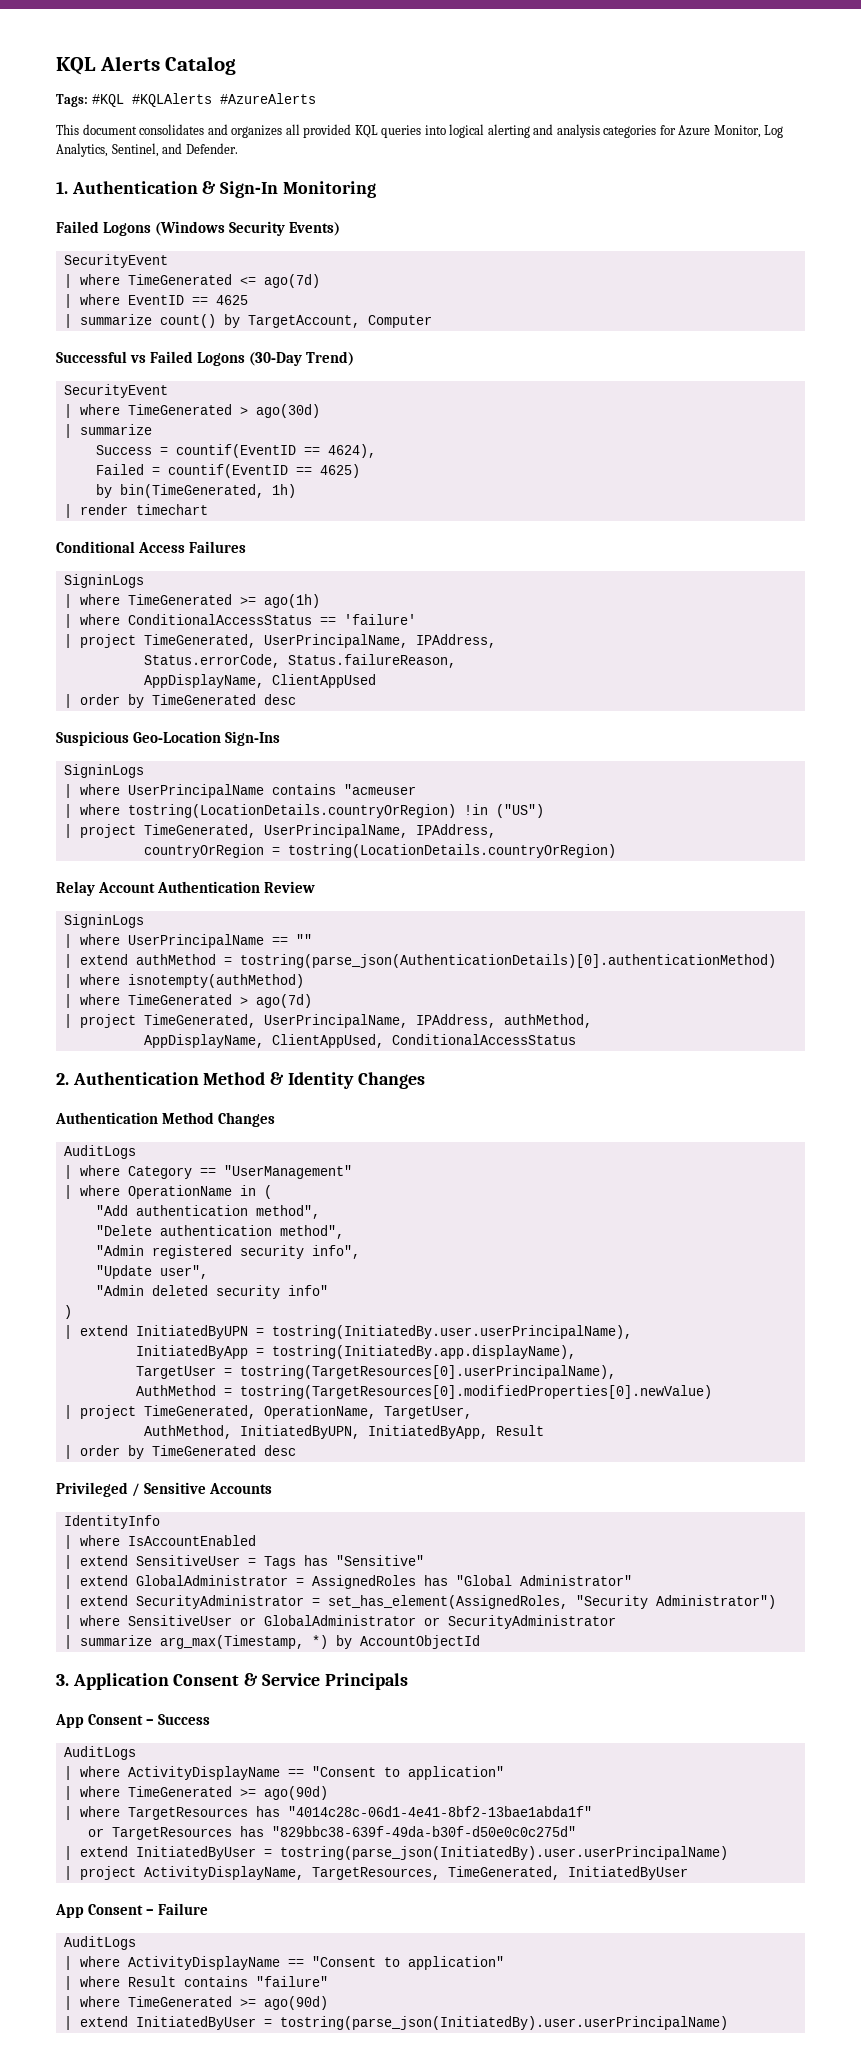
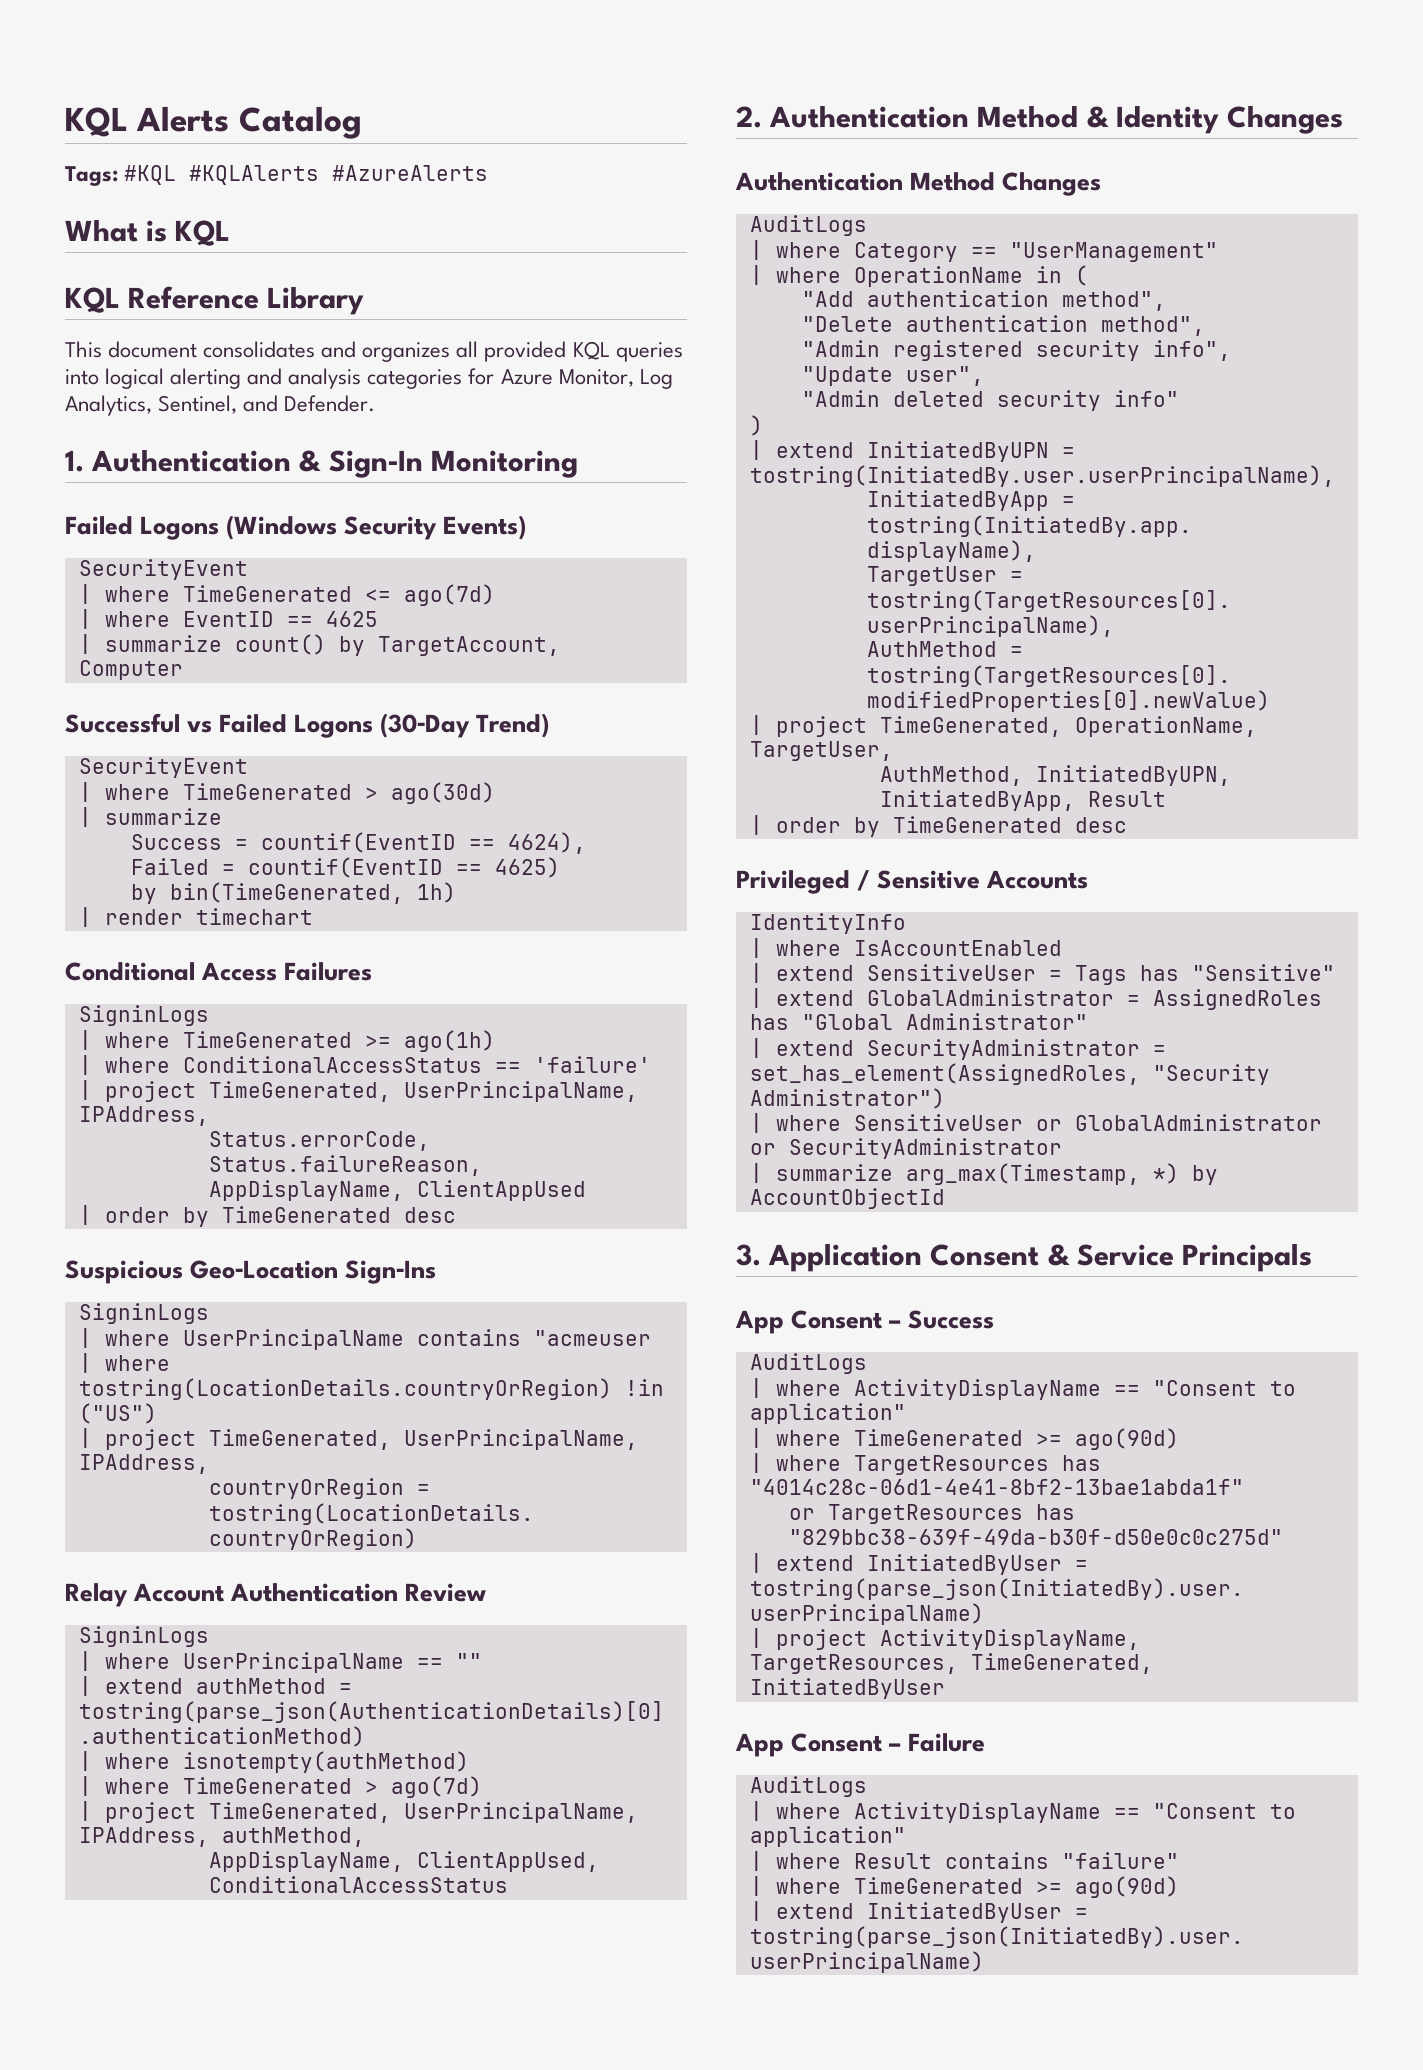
+ What is KQL
+ KQL Reference Library

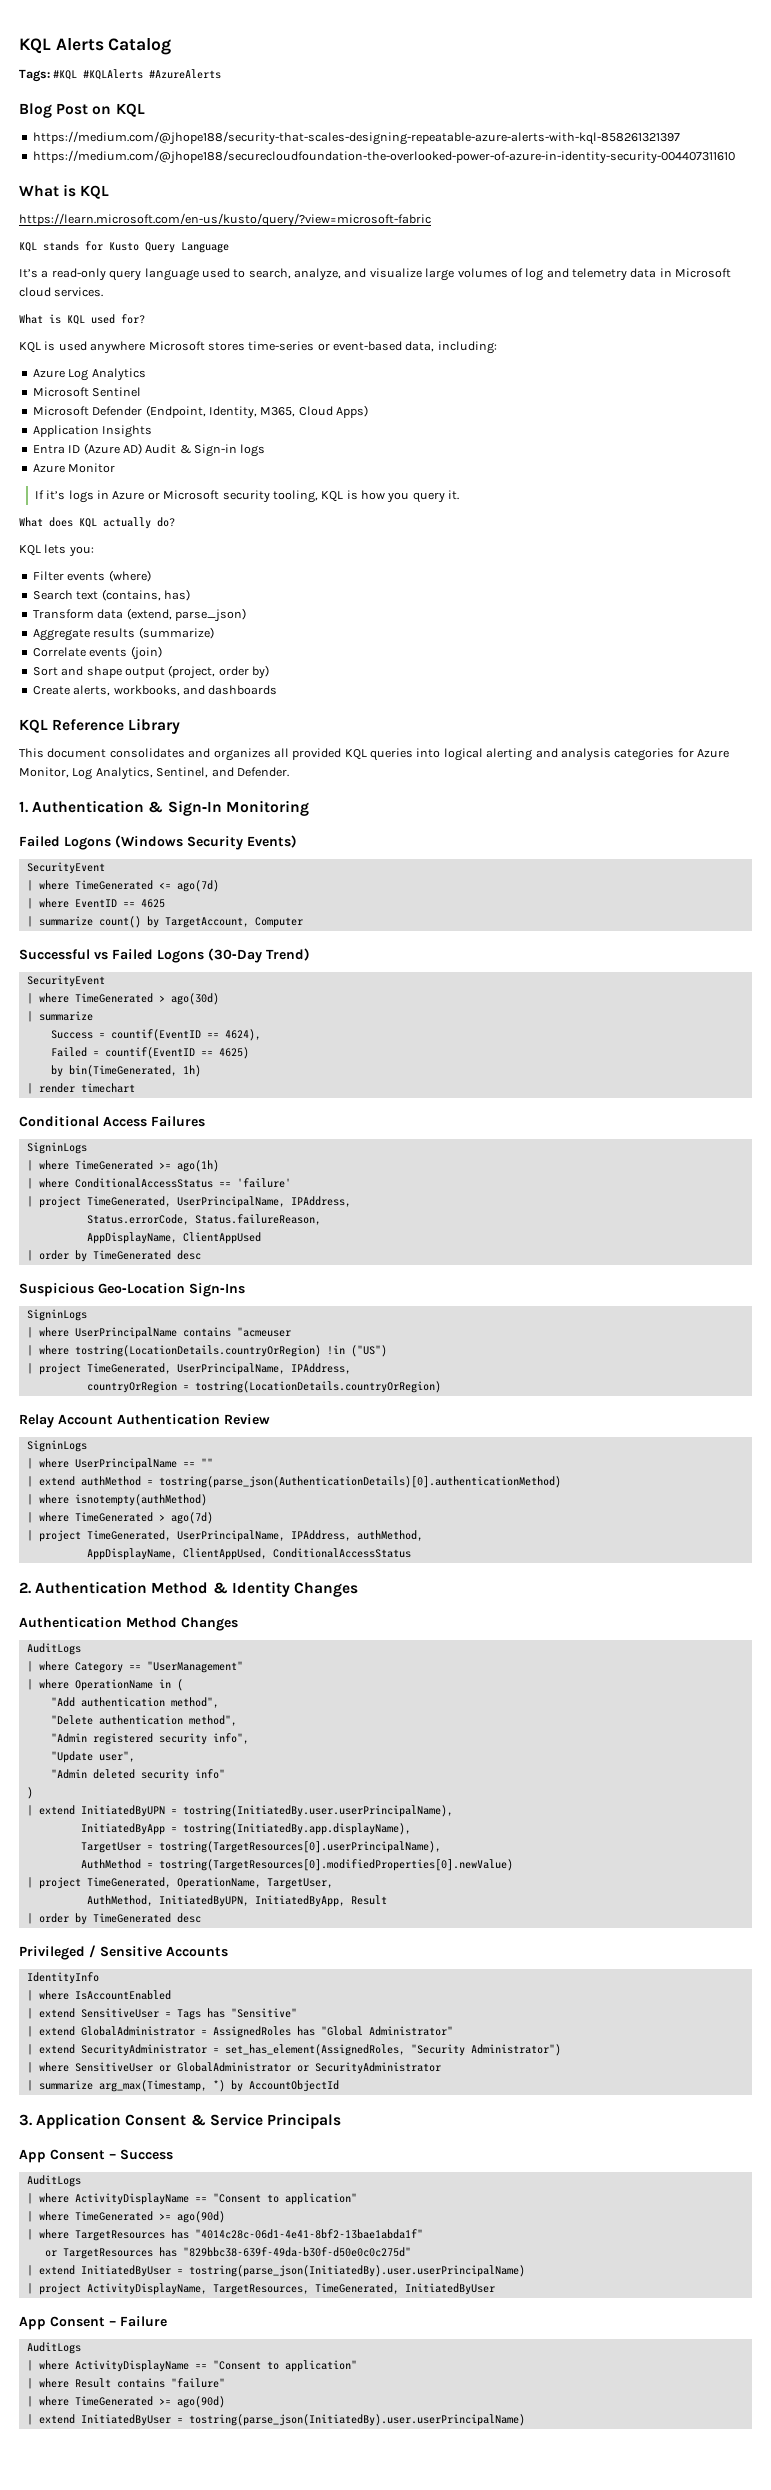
+ Blog Post on KQL
+ https://medium.com/@jhope188/security-that-scales-designing-repeatable-azure-alerts-with-kql-858261321397
+ https://medium.com/@jhope188/securecloudfoundation-the-overlooked-power-of-azure-in-identity-security-004407311610
  What is KQL
+ https://learn.microsoft.com/en-us/kusto/query/?view=microsoft-fabric
+ KQL stands for Kusto Query Language
+ It’s a read-only query language used to search, analyze, and visualize large volumes of log and telemetry data in Microsoft cloud services.
+ What is KQL used for?
+ KQL is used anywhere Microsoft stores time-series or event-based data, including:
+ Azure Log Analytics
+ Microsoft Sentinel
+ Microsoft Defender (Endpoint, Identity, M365, Cloud Apps)
+ Application Insights
+ Entra ID (Azure AD) Audit & Sign-in logs
+ Azure Monitor
+ If it’s logs in Azure or Microsoft security tooling, KQL is how you query it.
+ What does KQL actually do?
+ KQL lets you:
+ Filter events (where)
+ Search text (contains, has)
+ Transform data (extend, parse_json)
+ Aggregate results (summarize)
+ Correlate events (join)
+ Sort and shape output (project, order by)
+ Create alerts, workbooks, and dashboards

